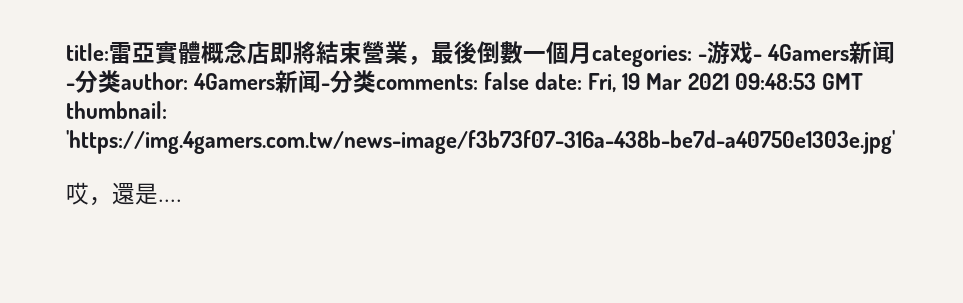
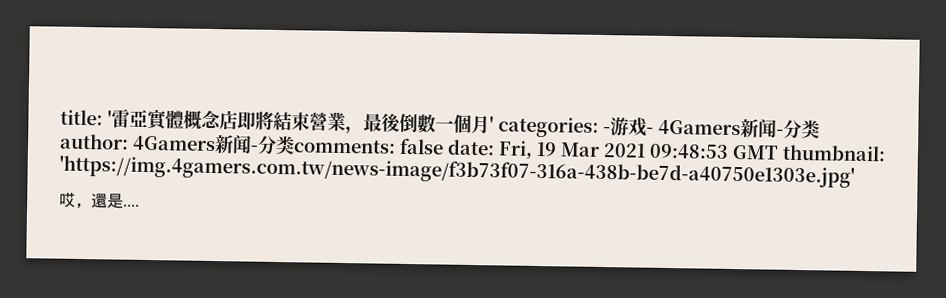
- title:雷亞實體概念店即將結束營業，最後倒數一個月categories: -游戏- 4Gamers新闻-分类author: 4Gamers新闻-分类comments: false date: Fri, 19 Mar 2021 09:48:53 GMT thumbnail: 'https://img.4gamers.com.tw/news-image/f3b73f07-316a-438b-be7d-a40750e1303e.jpg'
+ title: '雷亞實體概念店即將結束營業，最後倒數一個月' categories: -游戏- 4Gamers新闻-分类author: 4Gamers新闻-分类comments: false date: Fri, 19 Mar 2021 09:48:53 GMT thumbnail: 'https://img.4gamers.com.tw/news-image/f3b73f07-316a-438b-be7d-a40750e1303e.jpg'

